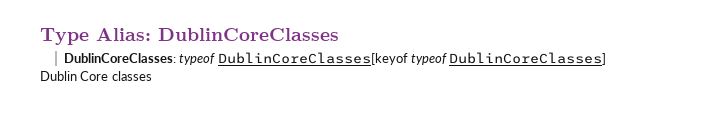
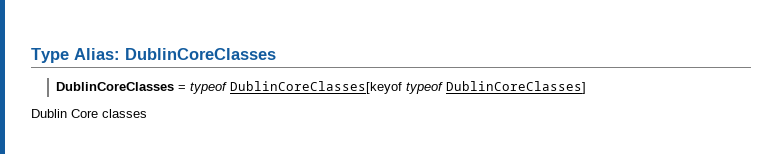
- DublinCoreClasses: typeof DublinCoreClasses[keyof typeof DublinCoreClasses]
+ DublinCoreClasses = typeof DublinCoreClasses[keyof typeof DublinCoreClasses]

